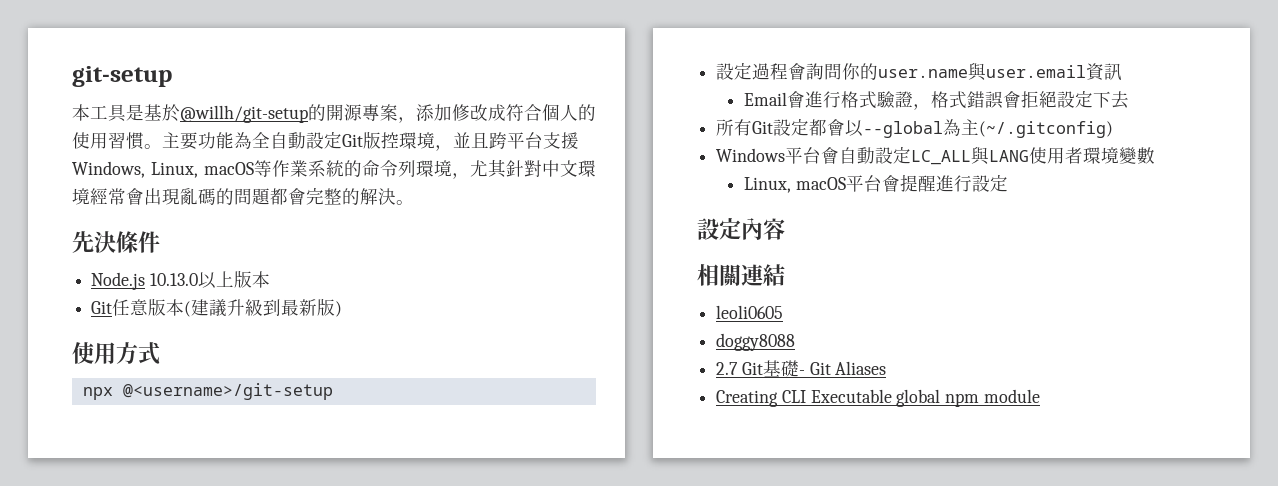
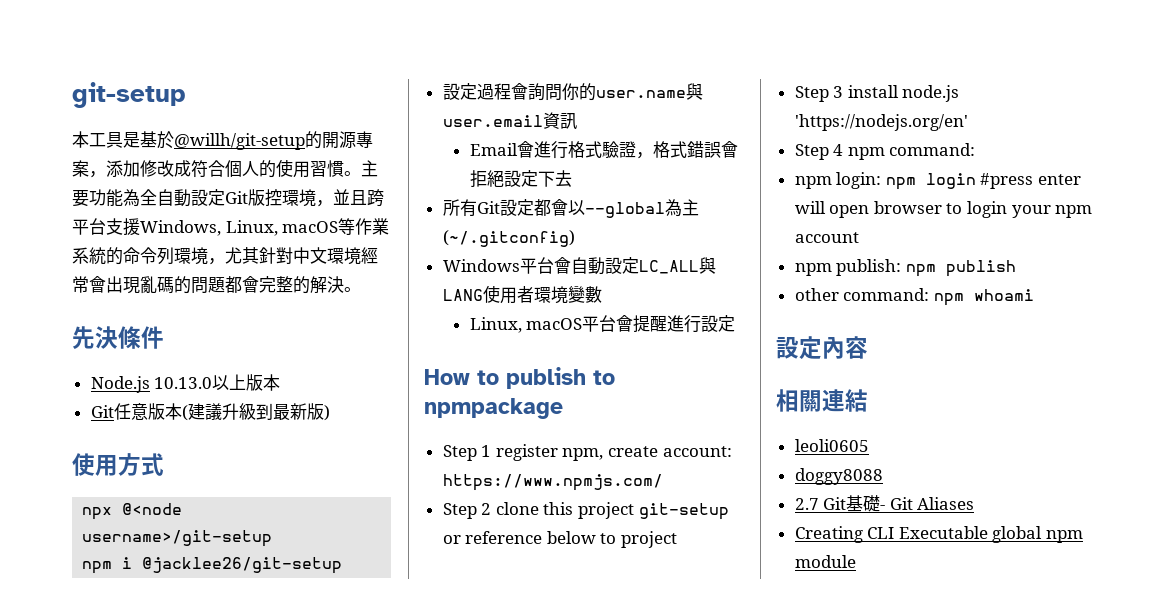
- npx @<username>/git-setup
+ npx @<node username>/git-setup
+ npm i @jacklee26/git-setup
+ How to publish to npmpackage
+ Step 1 register npm, create account: https://www.npmjs.com/
+ Step 2 clone this project git-setup or reference below to project
+ Step 3 install node.js 'https://nodejs.org/en'
+ Step 4 npm command:
+ npm login: npm login #press enter will open browser to login your npm account
+ npm publish: npm publish
+ other command: npm whoami

